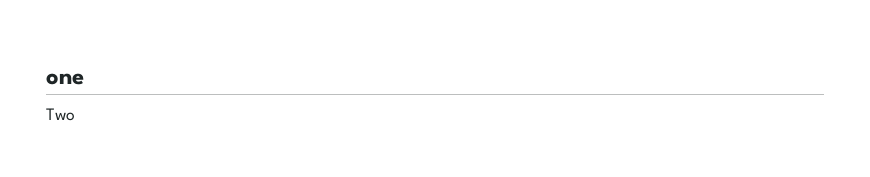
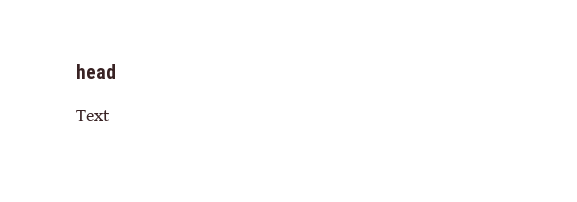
- one
- Two
+ head
+ Text

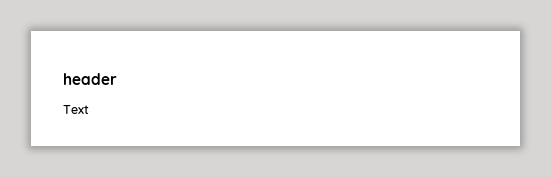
- head
+ header

